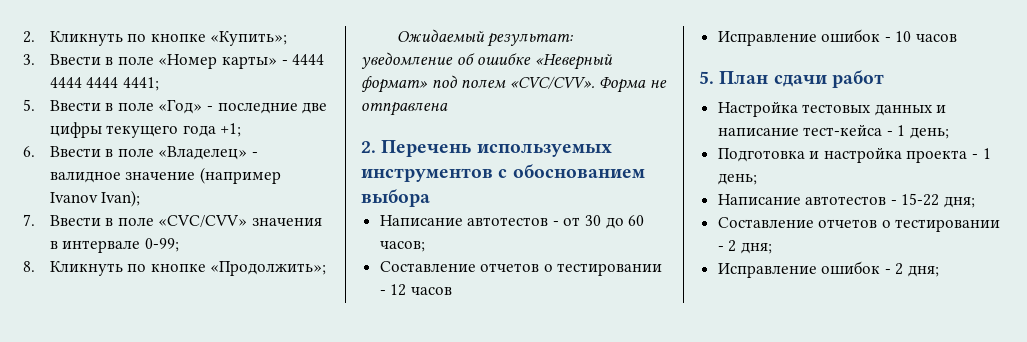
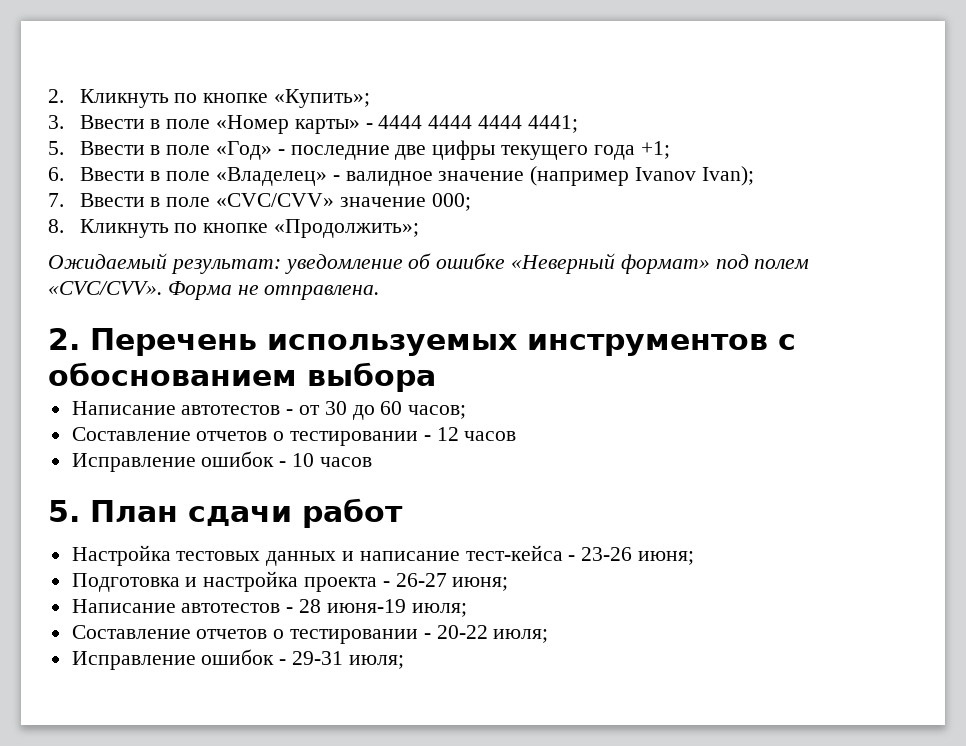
- 7. Ввести в поле «CVC/CVV» значения в интервале 0-99;
+ 7. Ввести в поле «CVC/CVV» значение 000;
- Форма не отправлена
+ Форма не отправлена.
- Настройка тестовых данных и написание тест-кейса - 1 день;
+ Настройка тестовых данных и написание тест-кейса - 23-26 июня;
- Подготовка и настройка проекта - 1 день;
- Написание автотестов - 15-22 дня;
- Составление отчетов о тестировании - 2 дня;
- Исправление ошибок - 2 дня;
+ Подготовка и настройка проекта - 26-27 июня;
+ Написание автотестов - 28 июня-19 июля;
+ Составление отчетов о тестировании - 20-22 июля;
+ Исправление ошибок - 29-31 июля;

